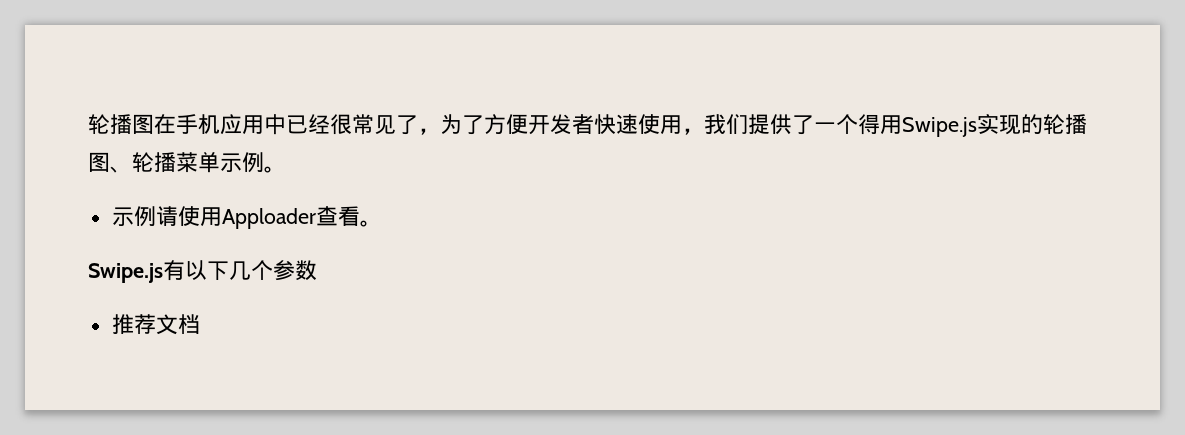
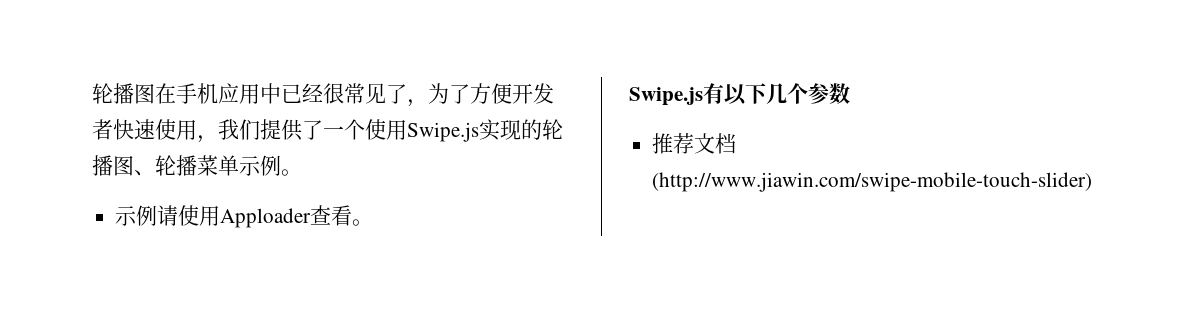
- 轮播图在手机应用中已经很常见了，为了方便开发者快速使用，我们提供了一个得用Swipe.js实现的轮播图、轮播菜单示例。
+ 轮播图在手机应用中已经很常见了，为了方便开发者快速使用，我们提供了一个使用Swipe.js实现的轮播图、轮播菜单示例。
- 推荐文档
+ 推荐文档(http://www.jiawin.com/swipe-mobile-touch-slider)

